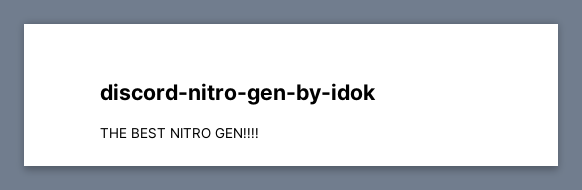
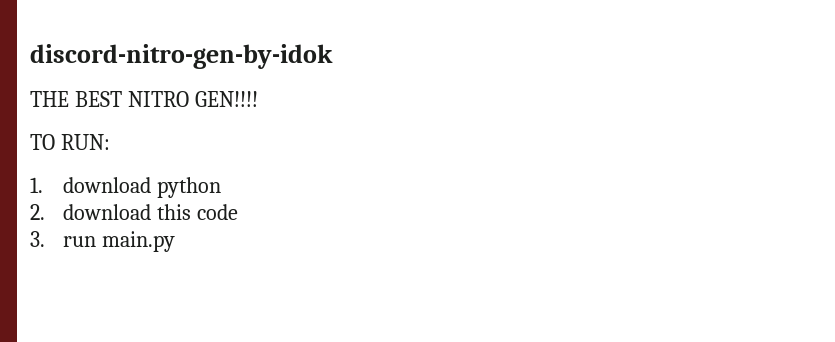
+ TO RUN:
+ 1. download python
+ 2. download this code
+ 3. run main.py

